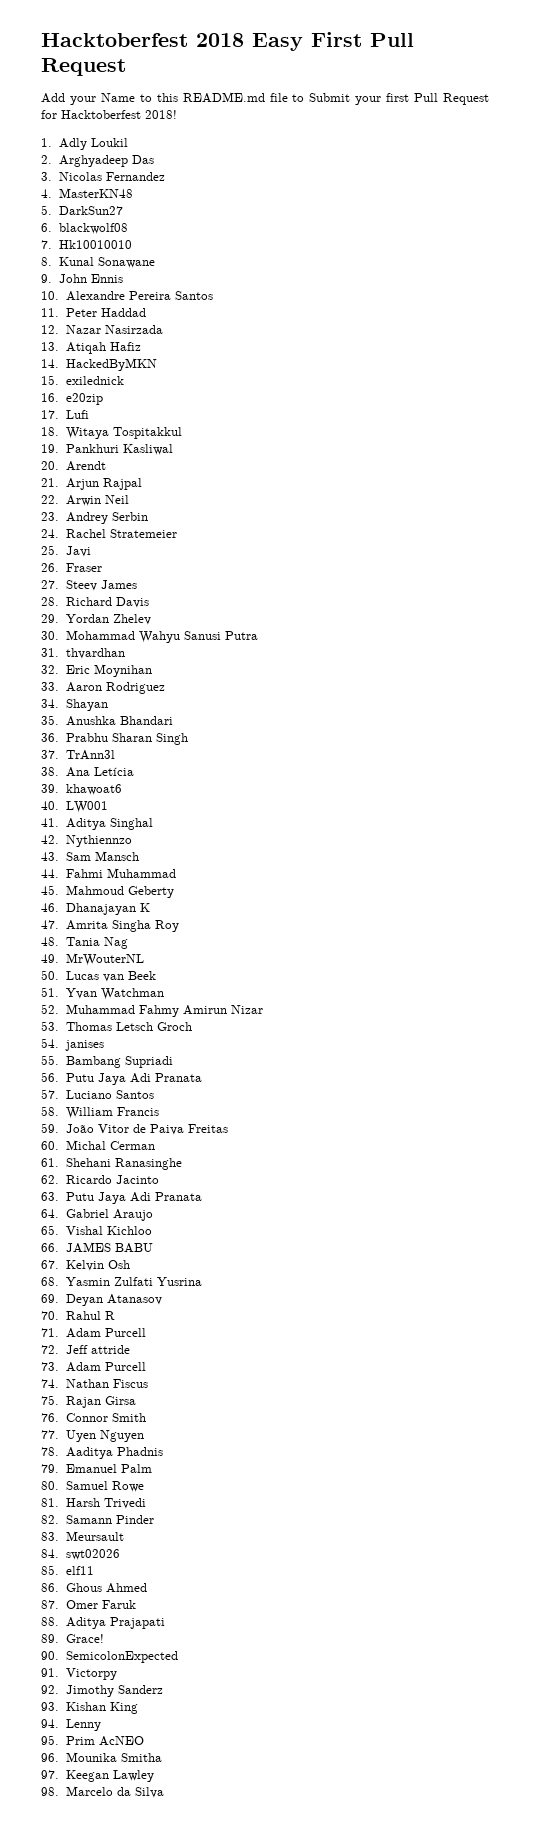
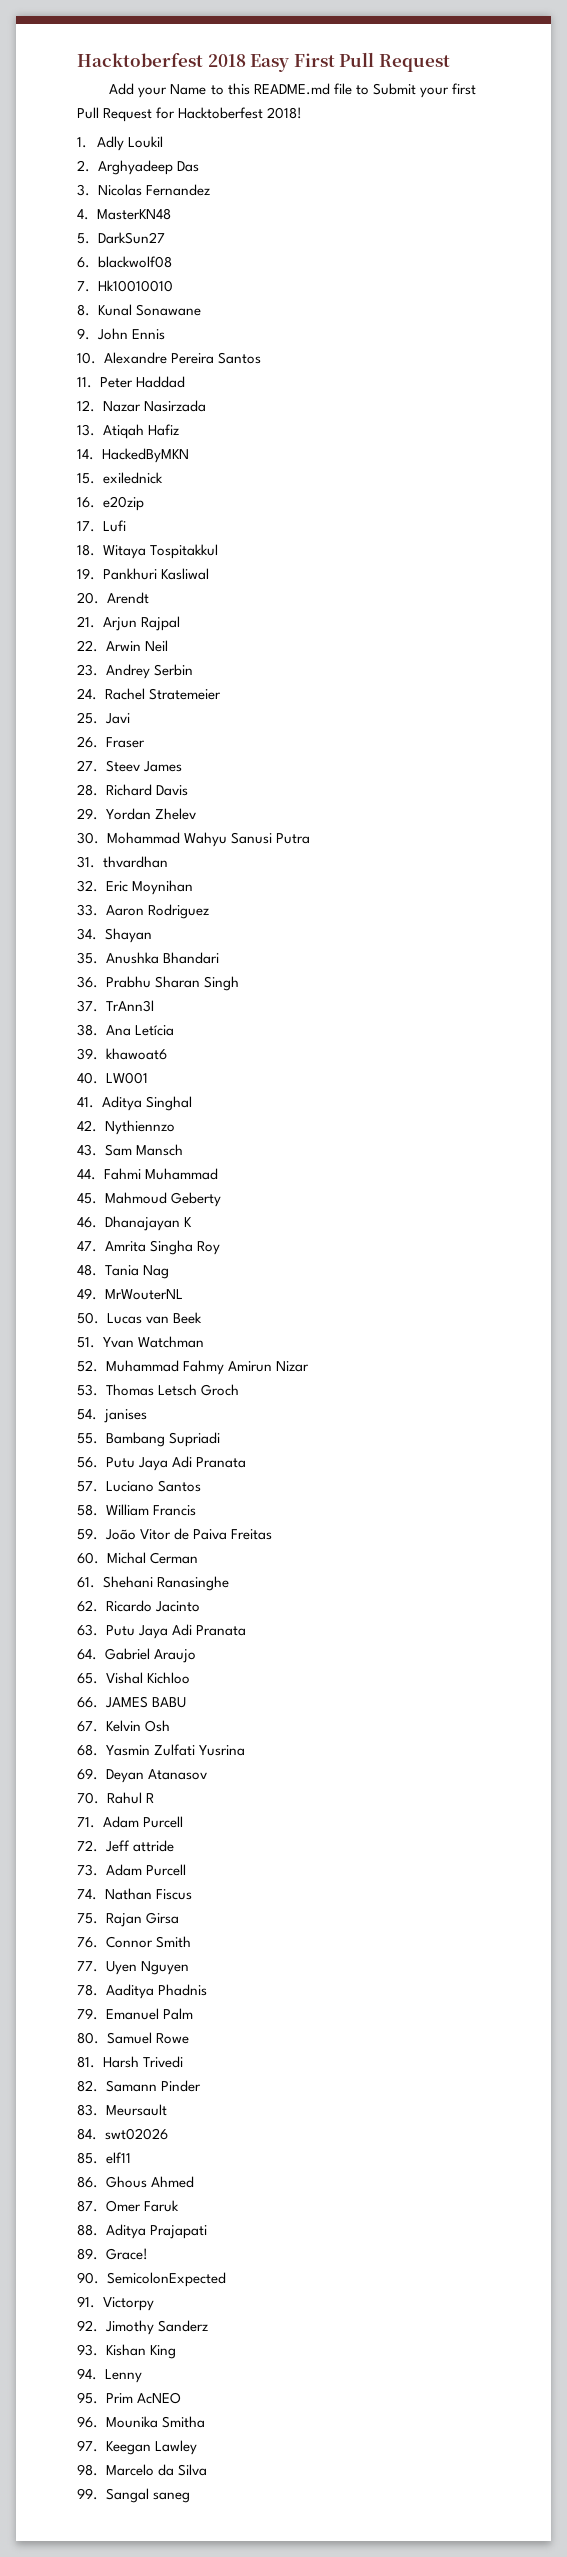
+ 99. Sangal saneg

